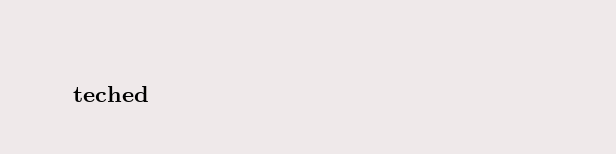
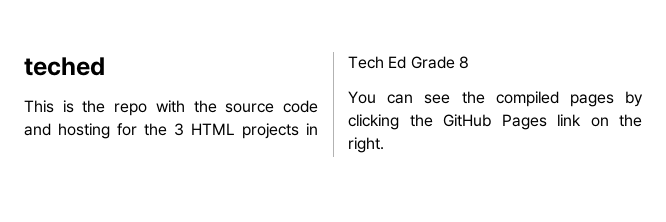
+ This is the repo with the source code and hosting for the 3 HTML projects in Tech Ed Grade 8
+ You can see the compiled pages by clicking the GitHub Pages link on the right.

